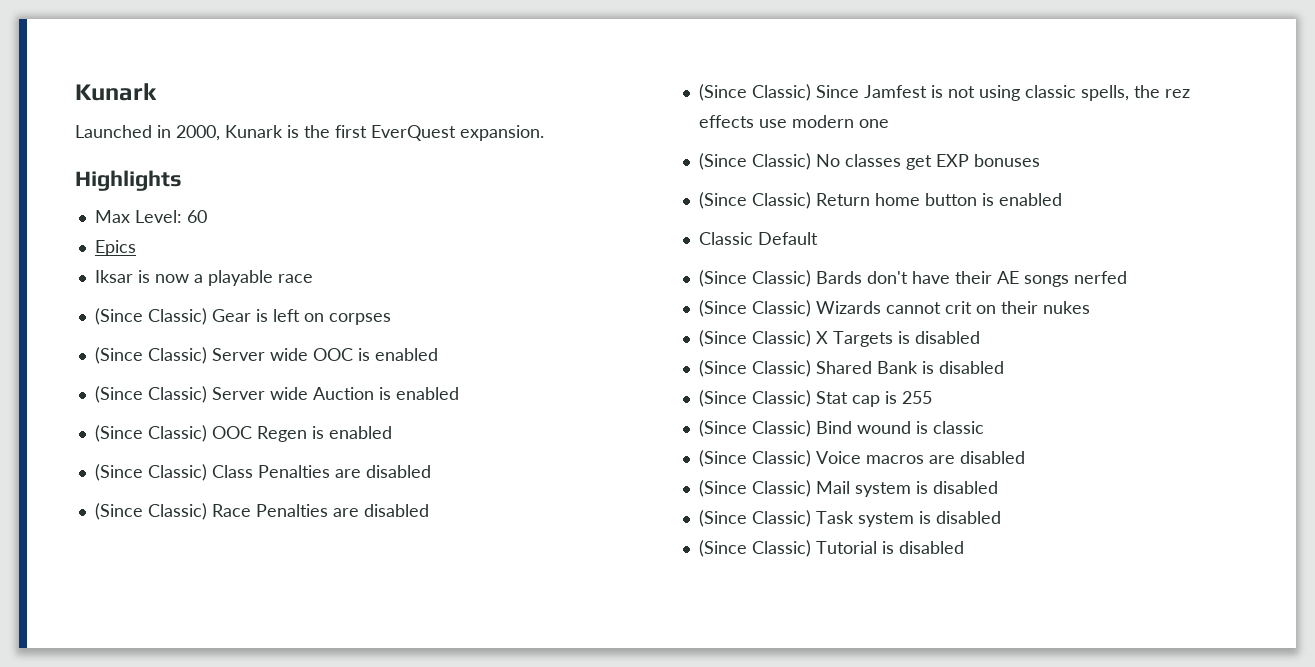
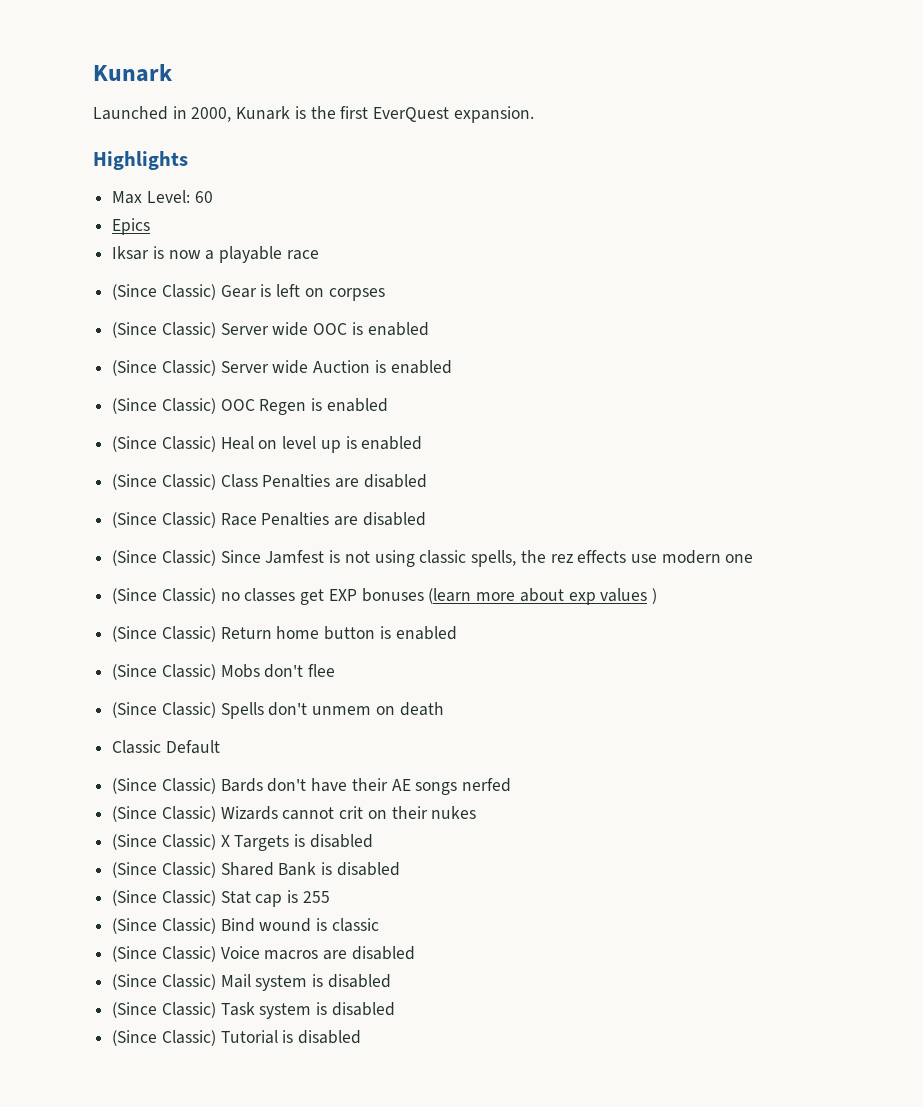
+ (Since Classic) Heal on level up is enabled
- (Since Classic) No classes get EXP bonuses
+ (Since Classic) no classes get EXP bonuses (learn more about exp values )
+ (Since Classic) Mobs don't flee
+ (Since Classic) Spells don't unmem on death

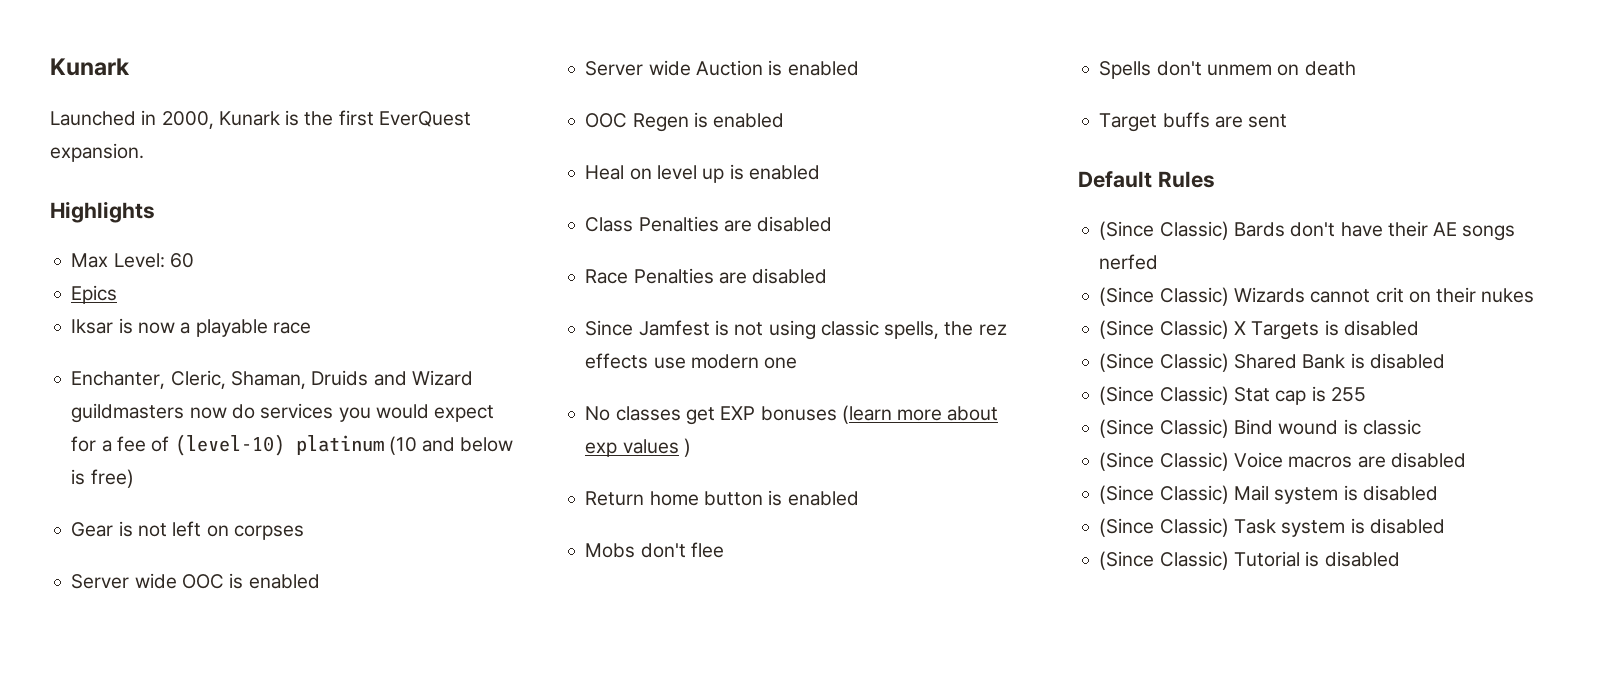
- (Since Classic) Gear is left on corpses
+ Enchanter, Cleric, Shaman, Druids and Wizard guildmasters now do services you would expect for a fee of (level-10) platinum (10 and below is free)
+ Gear is not left on corpses
- (Since Classic) Server wide OOC is enabled
+ Server wide OOC is enabled
- (Since Classic) Server wide Auction is enabled
+ Server wide Auction is enabled
- (Since Classic) OOC Regen is enabled
+ OOC Regen is enabled
- (Since Classic) Heal on level up is enabled
+ Heal on level up is enabled
- (Since Classic) Class Penalties are disabled
+ Class Penalties are disabled
- (Since Classic) Race Penalties are disabled
+ Race Penalties are disabled
- (Since Classic) Since Jamfest is not using classic spells, the rez effects use modern one
+ Since Jamfest is not using classic spells, the rez effects use modern one
- (Since Classic) no classes get EXP bonuses (learn more about exp values )
+ No classes get EXP bonuses (learn more about exp values )
- (Since Classic) Return home button is enabled
+ Return home button is enabled
- (Since Classic) Mobs don't flee
+ Mobs don't flee
- (Since Classic) Spells don't unmem on death
+ Spells don't unmem on death
- Classic Default
+ Target buffs are sent
+ Default Rules

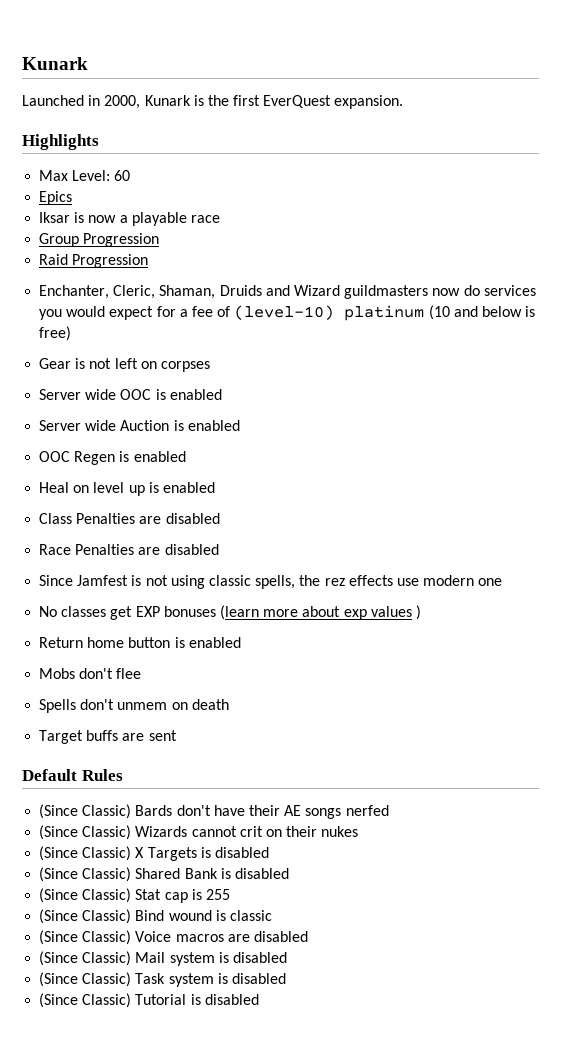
+ Group Progression
+ Raid Progression

